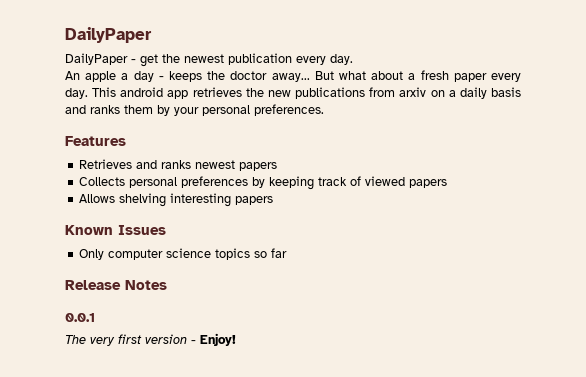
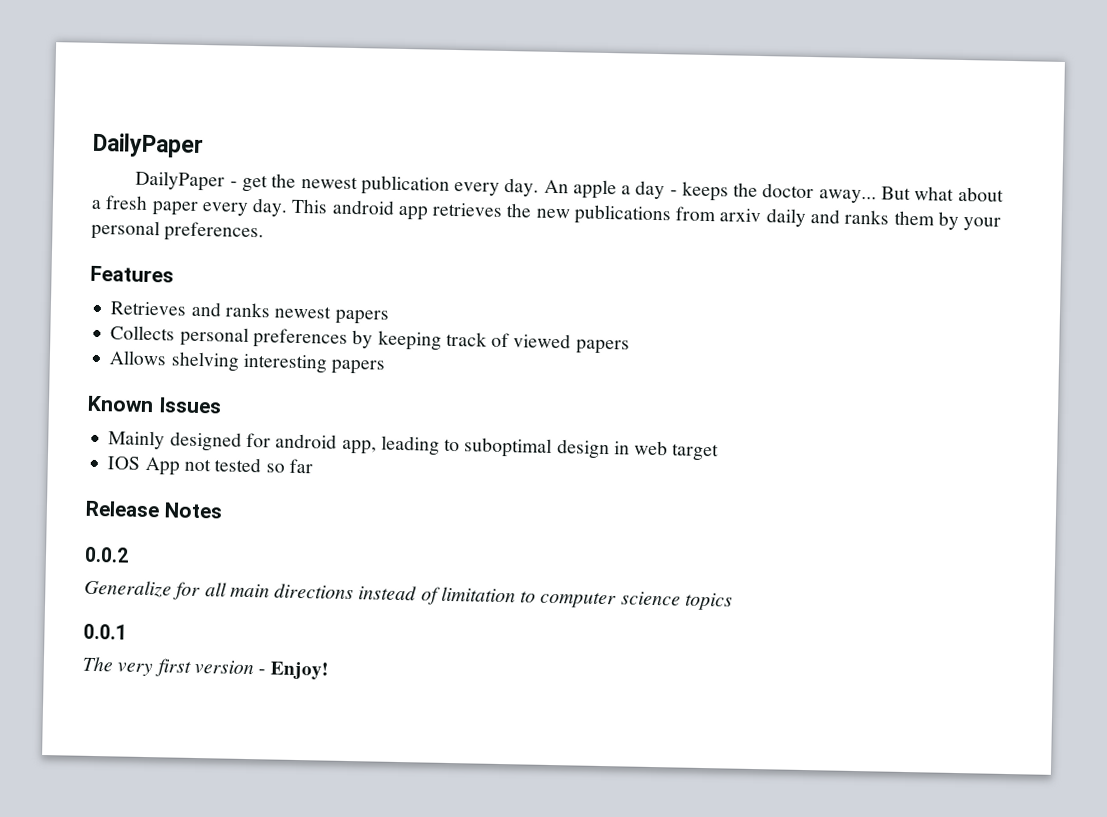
- DailyPaper - get the newest publication every day.
- An apple a day - keeps the doctor away...
+ DailyPaper - get the newest publication every day. An apple a day - keeps the doctor away...
- This android app retrieves the new publications from arxiv on a daily basis and ranks them by your personal preferences.
+ This android app retrieves the new publications from arxiv daily and ranks them by your personal preferences.
- Only computer science topics so far
+ Mainly designed for android app, leading to suboptimal design in web target
+ IOS App not tested so far
  Release Notes
+ 0.0.2
+ Generalize for all main directions instead of limitation to computer science topics

